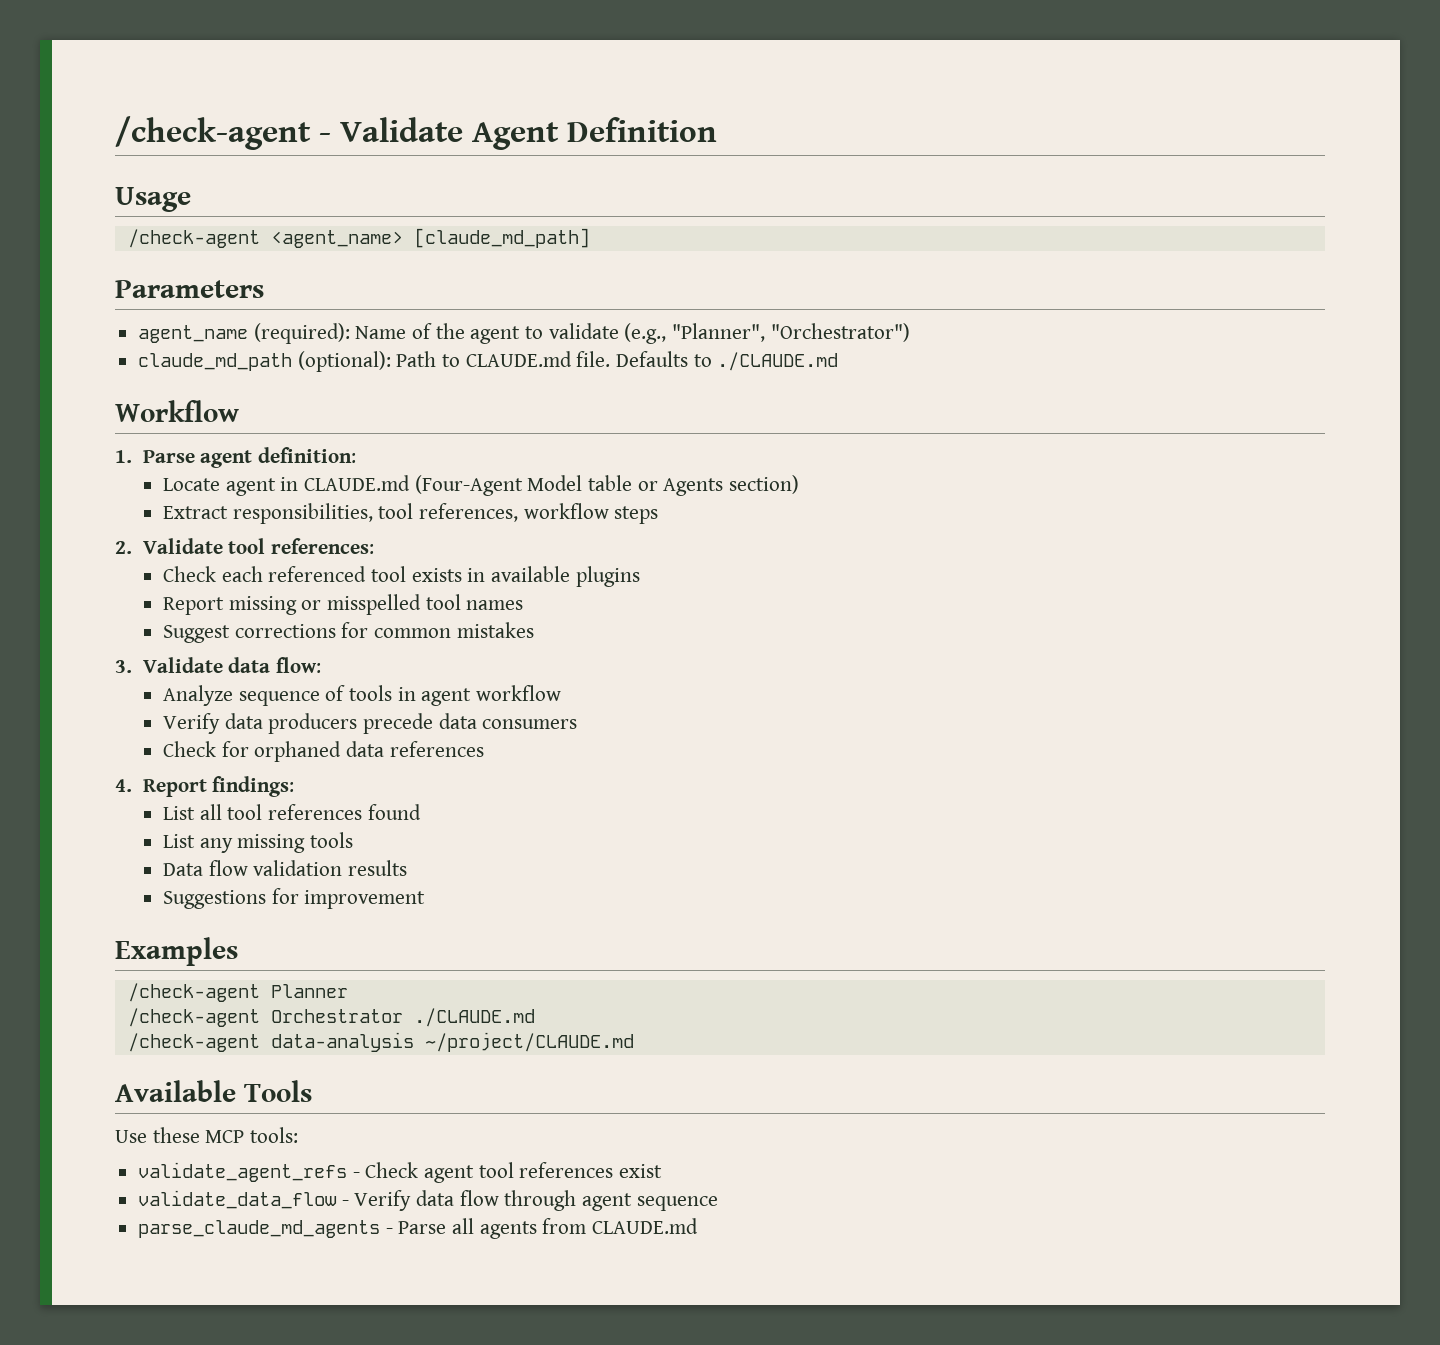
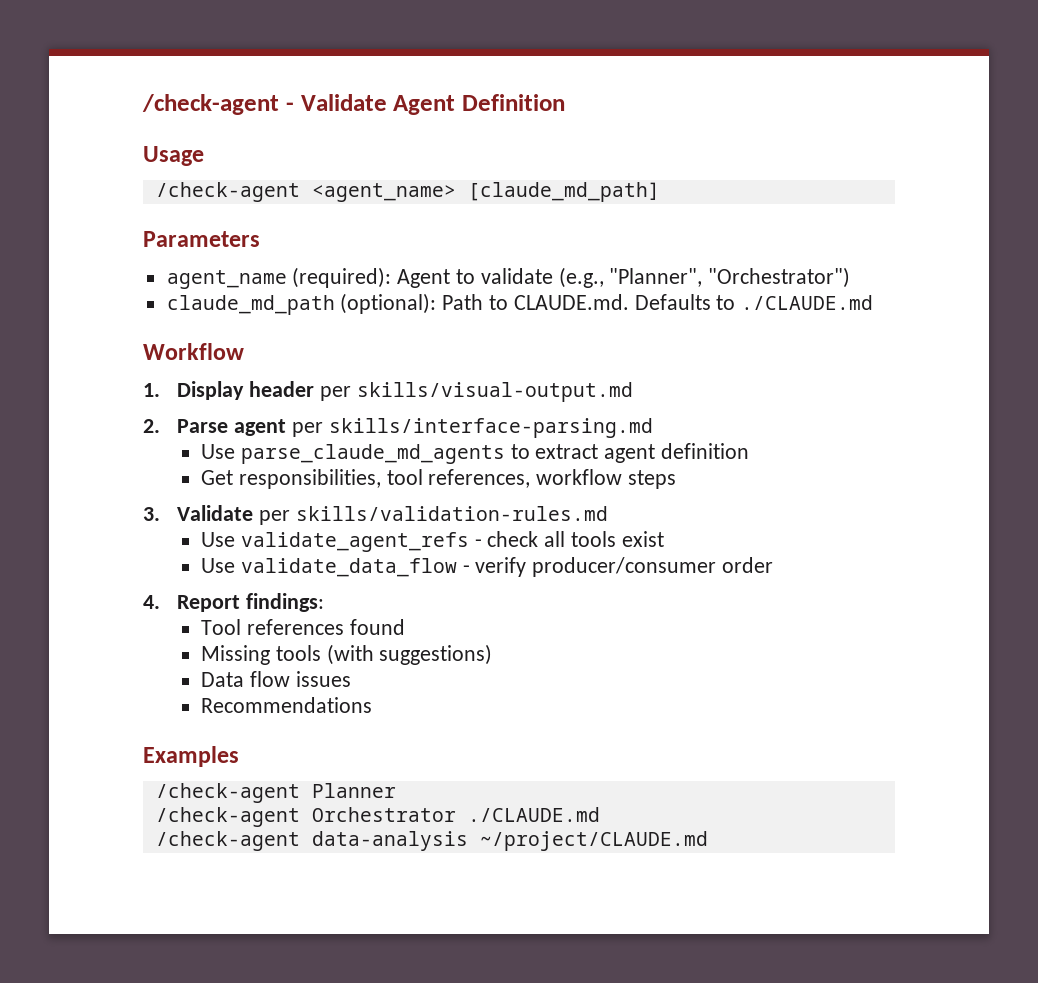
- agent_name (required): Name of the agent to validate (e.g., "Planner", "Orchestrator")
+ agent_name (required): Agent to validate (e.g., "Planner", "Orchestrator")
- claude_md_path (optional): Path to CLAUDE.md file. Defaults to ./CLAUDE.md
+ claude_md_path (optional): Path to CLAUDE.md. Defaults to ./CLAUDE.md
- 1. Parse agent definition:
- Locate agent in CLAUDE.md (Four-Agent Model table or Agents section)
- Extract responsibilities, tool references, workflow steps
+ 1. Display header per skills/visual-output.md
+ 2. Parse agent per skills/interface-parsing.md
+ Use parse_claude_md_agents to extract agent definition
+ Get responsibilities, tool references, workflow steps
- 2. Validate tool references:
- Check each referenced tool exists in available plugins
- Report missing or misspelled tool names
- Suggest corrections for common mistakes
- 3. Validate data flow:
- Analyze sequence of tools in agent workflow
- Verify data producers precede data consumers
- Check for orphaned data references
+ 3. Validate per skills/validation-rules.md
+ Use validate_agent_refs - check all tools exist
+ Use validate_data_flow - verify producer/consumer order
- List all tool references found
+ Tool references found
- List any missing tools
+ Missing tools (with suggestions)
- Data flow validation results
- Suggestions for improvement
+ Data flow issues
+ Recommendations
- Available Tools
- Use these MCP tools:
- validate_agent_refs - Check agent tool references exist
- validate_data_flow - Verify data flow through agent sequence
- parse_claude_md_agents - Parse all agents from CLAUDE.md

